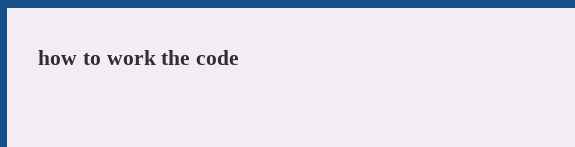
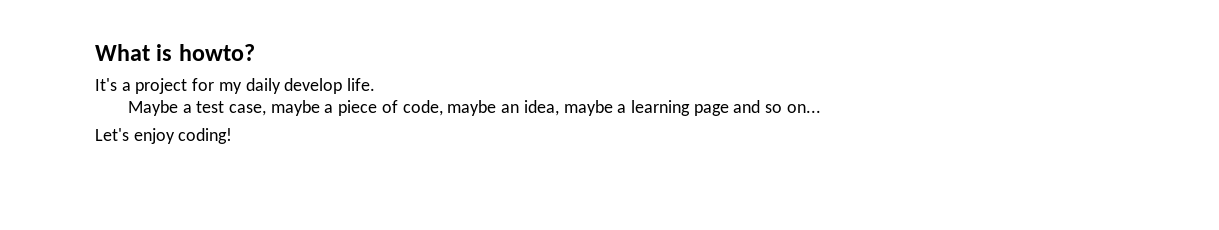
- how to work the code
+ What is howto?
+ It's a project for my daily develop life.
+ Maybe a test case, maybe a piece of code, maybe an idea, maybe a learning page and so on...
+ Let's enjoy coding!

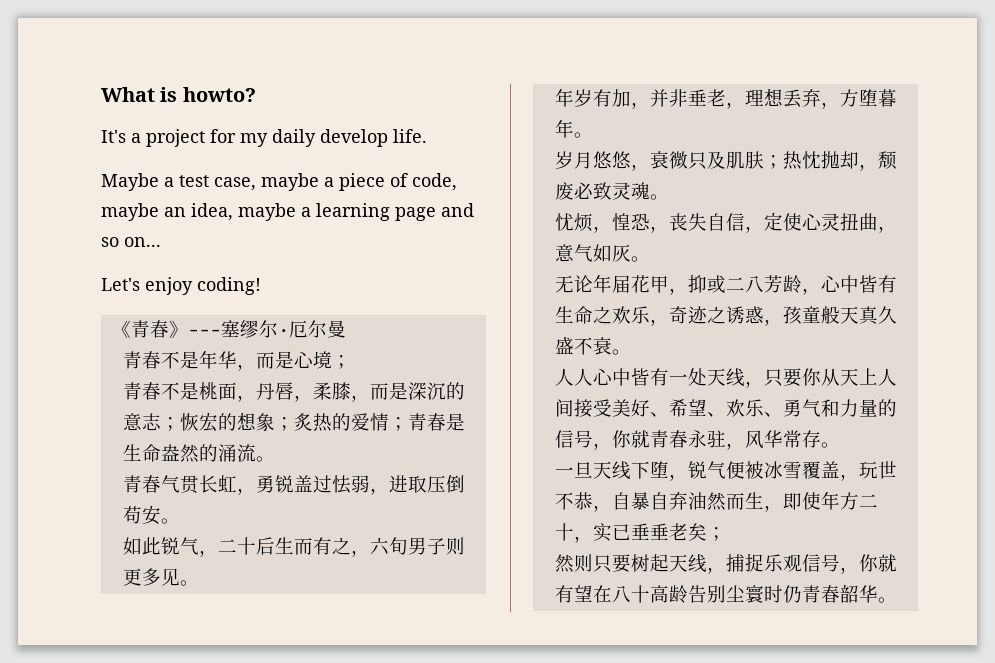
+ 《青春》---塞缪尔•厄尔曼
+ 青春不是年华，而是心境；
+ 青春不是桃面，丹唇，柔膝，而是深沉的意志；恢宏的想象；炙热的爱情；青春是生命盎然的涌流。
+ 青春气贯长虹，勇锐盖过怯弱，进取压倒苟安。
+ 如此锐气，二十后生而有之，六旬男子则更多见。
+ 年岁有加，并非垂老，理想丢弃，方堕暮年。
+ 岁月悠悠，衰微只及肌肤；热忱抛却，颓废必致灵魂。
+ 忧烦，惶恐，丧失自信，定使心灵扭曲，意气如灰。
+ 无论年届花甲，抑或二八芳龄，心中皆有生命之欢乐，奇迹之诱惑，孩童般天真久盛不衰。
+ 人人心中皆有一处天线，只要你从天上人间接受美好、希望、欢乐、勇气和力量的信号，你就青春永驻，风华常存。
+ 一旦天线下堕，锐气便被冰雪覆盖，玩世不恭，自暴自弃油然而生，即使年方二十，实已垂垂老矣；
+ 然则只要树起天线，捕捉乐观信号，你就有望在八十高龄告别尘寰时仍青春韶华。

